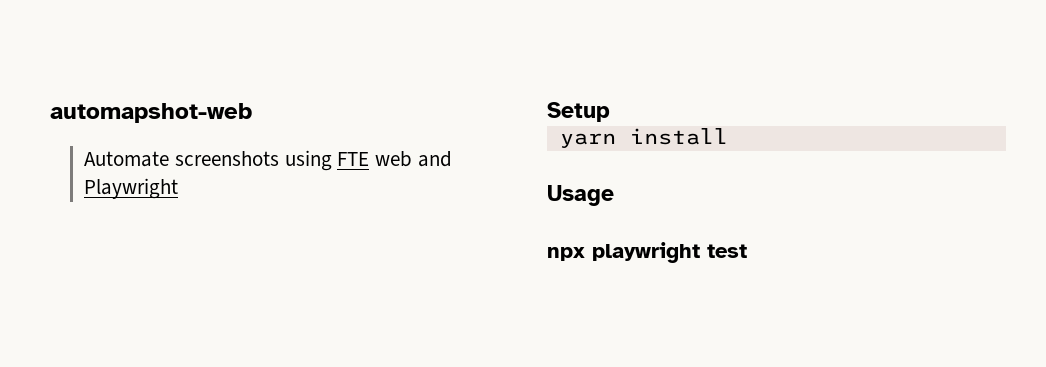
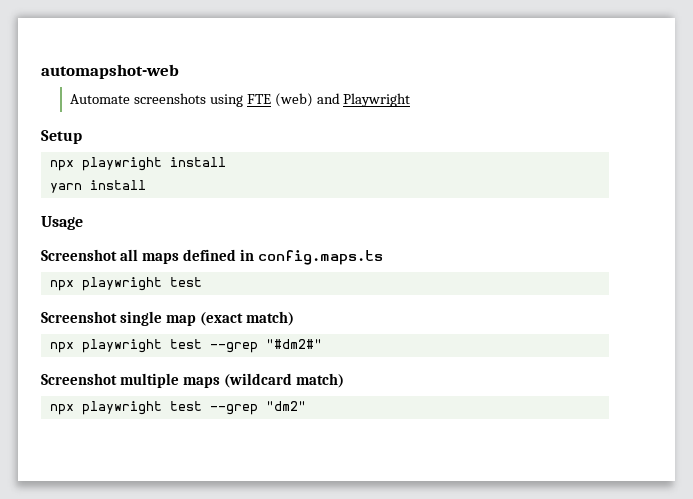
- Automate screenshots using FTE web and Playwright
+ Automate screenshots using FTE (web) and Playwright
+ npx playwright install
+ Screenshot all maps defined in config.maps.ts
  npx playwright test
+ Screenshot single map (exact match)
+ npx playwright test --grep "#dm2#"
+ Screenshot multiple maps (wildcard match)
+ npx playwright test --grep "dm2"

